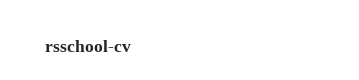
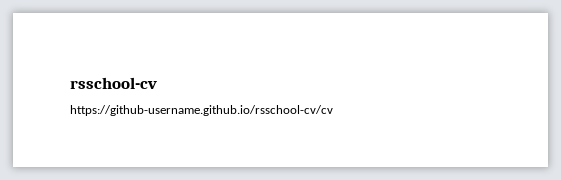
+ https://github-username.github.io/rsschool-cv/cv

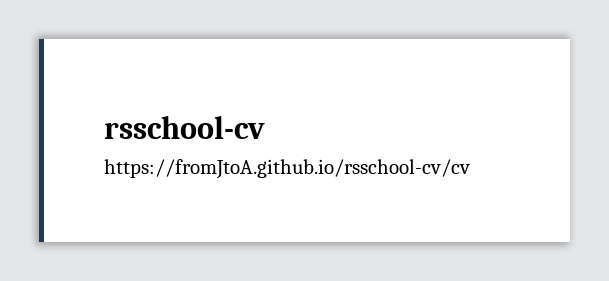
- https://github-username.github.io/rsschool-cv/cv
+ https://fromJtoA.github.io/rsschool-cv/cv

